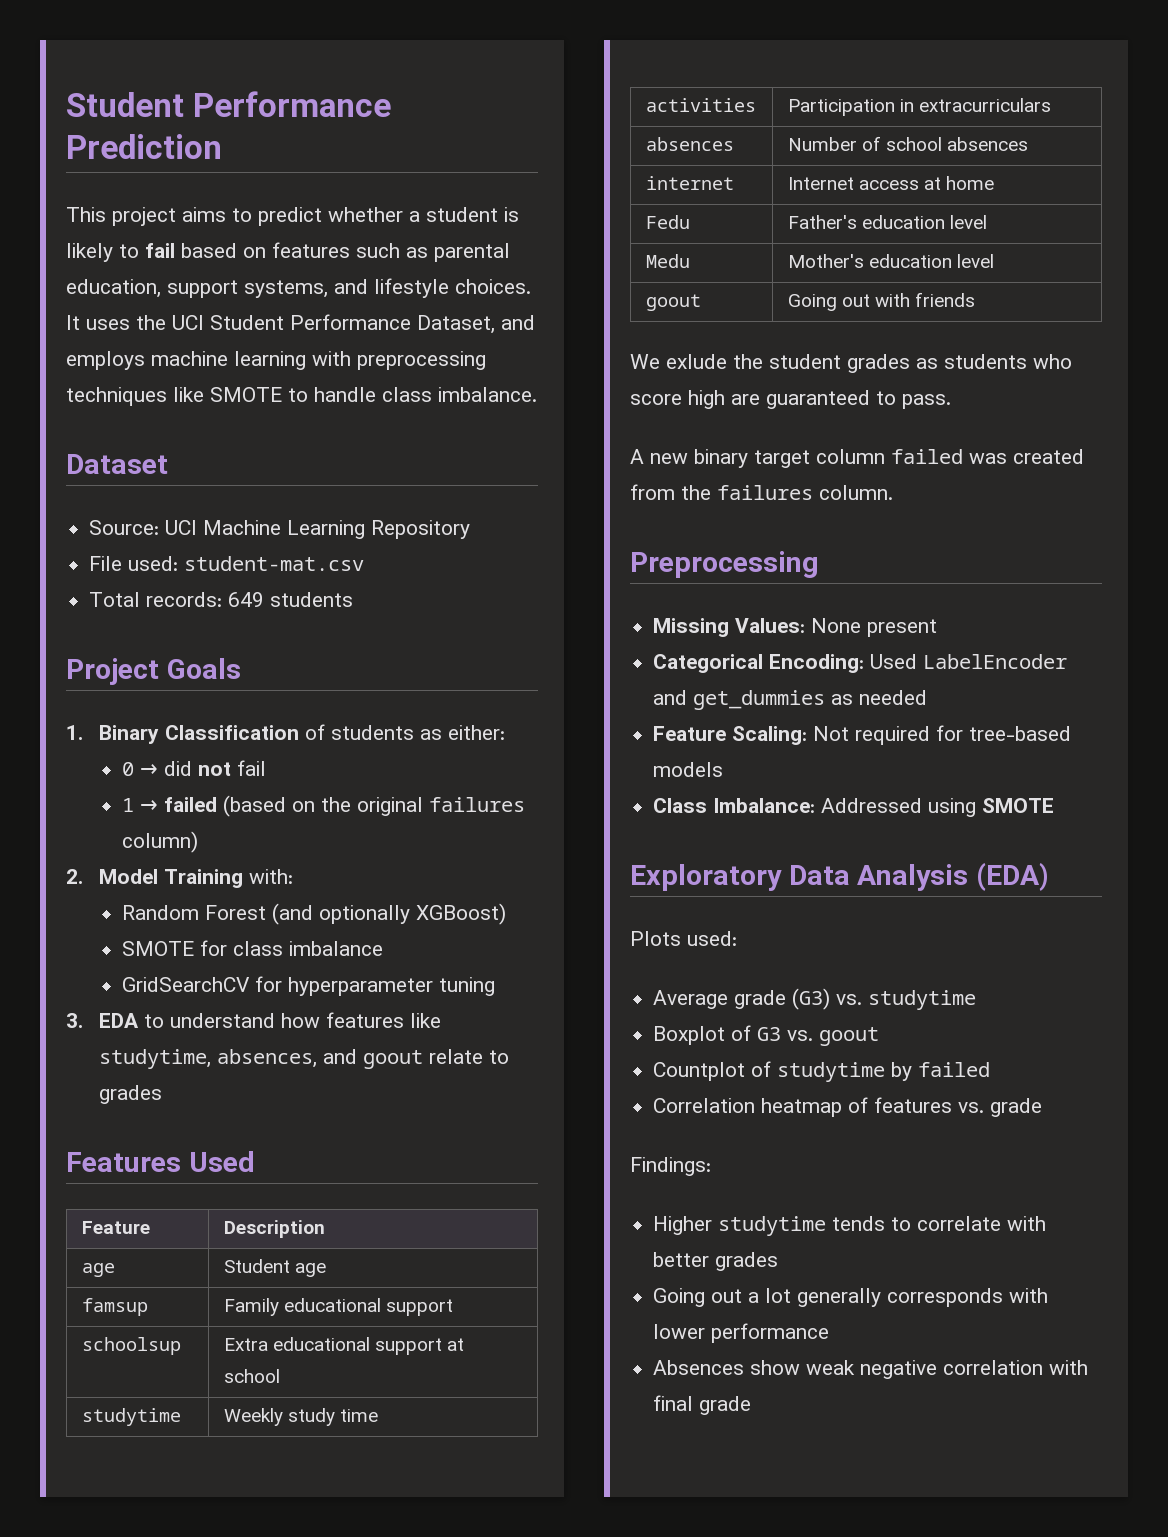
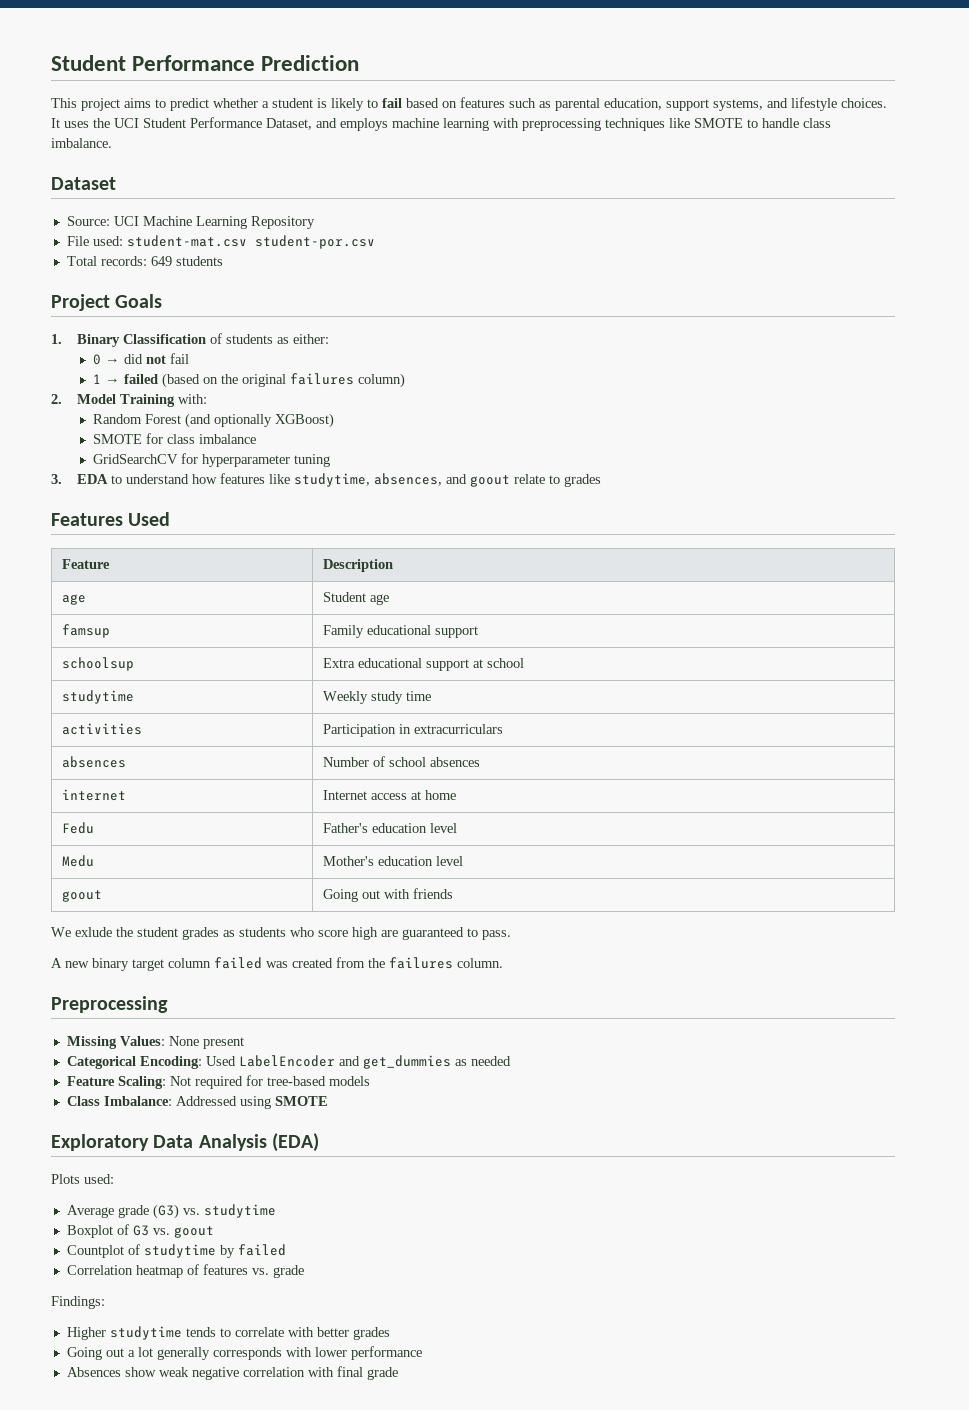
- File used: student-mat.csv
+ File used: student-mat.csv student-por.csv

